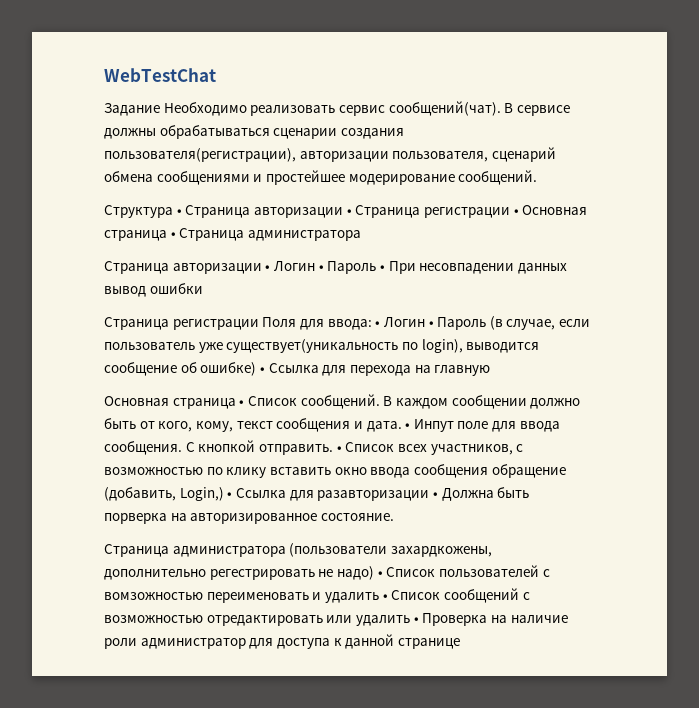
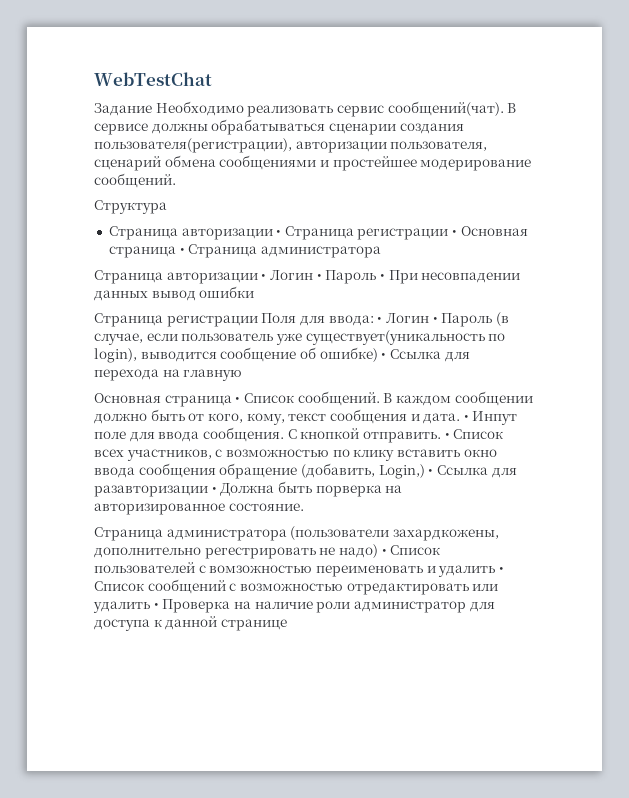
- Структура • Страница авторизации • Страница регистрации • Основная страница • Страница администратора
+ Структура
+ Страница авторизации • Страница регистрации • Основная страница • Страница администратора

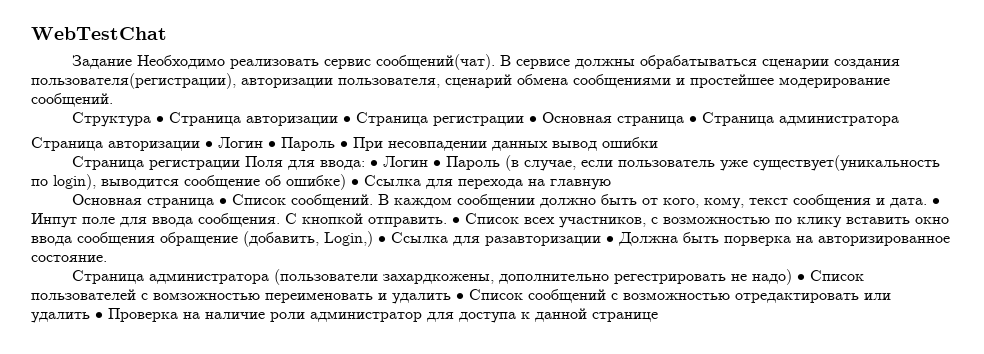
- Структура
- Страница авторизации • Страница регистрации • Основная страница • Страница администратора
+ Структура • Страница авторизации • Страница регистрации • Основная страница • Страница администратора

